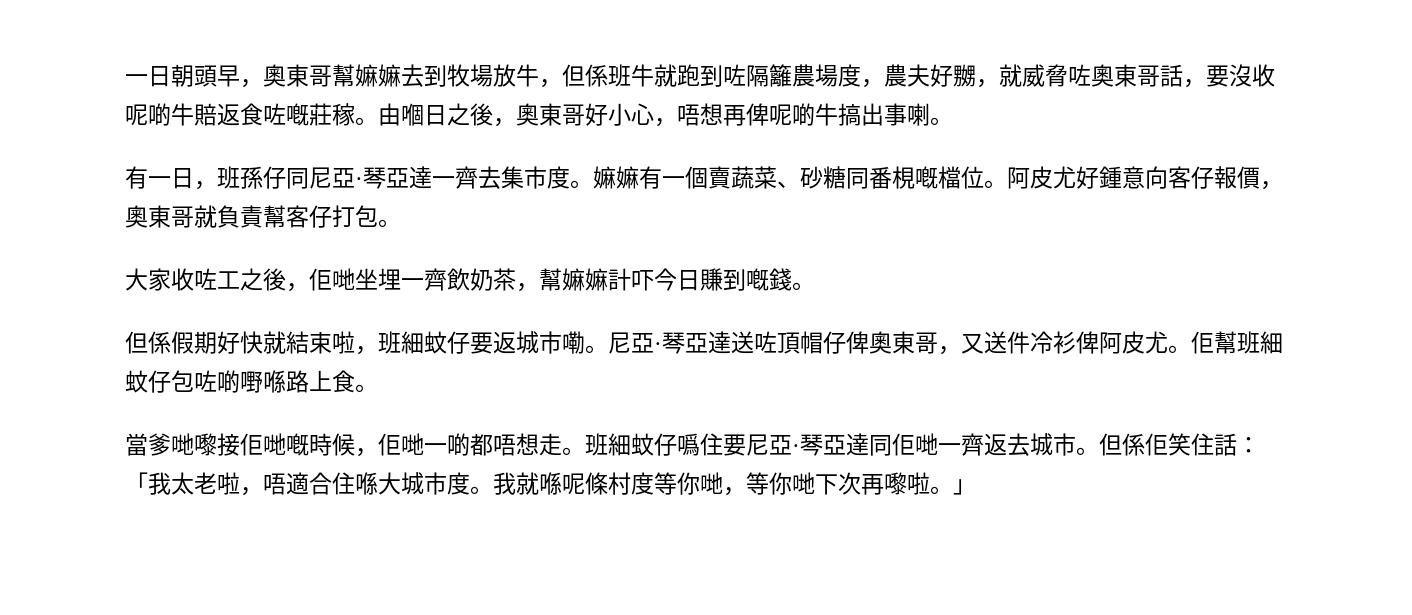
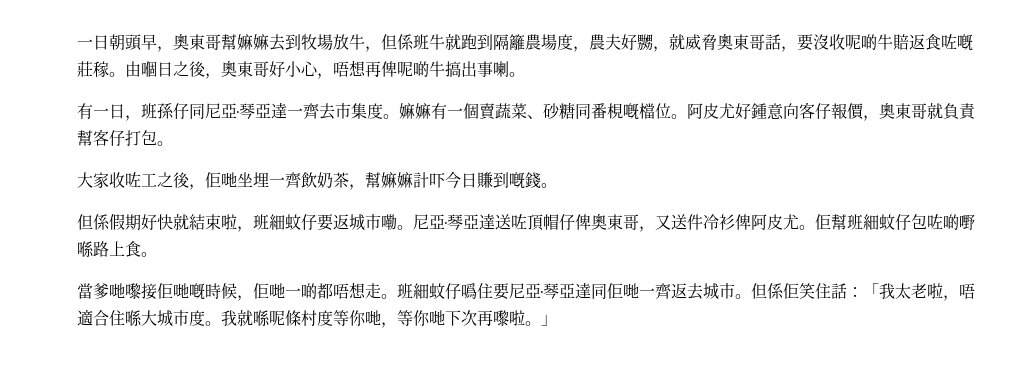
- 一日朝頭早，奧東哥幫嫲嫲去到牧場放牛，但係班牛就跑到咗隔籬農場度，農夫好嬲，就威脅咗奧東哥話，要沒收呢啲牛賠返食咗嘅莊稼。
+ 一日朝頭早，奧東哥幫嫲嫲去到牧場放牛，但係班牛就跑到隔籬農場度，農夫好嬲，就威脅奧東哥話，要沒收呢啲牛賠返食咗嘅莊稼。
- 有一日，班孫仔同尼亞·琴亞達一齊去集市度。
+ 有一日，班孫仔同尼亞·琴亞達一齊去市集度。

